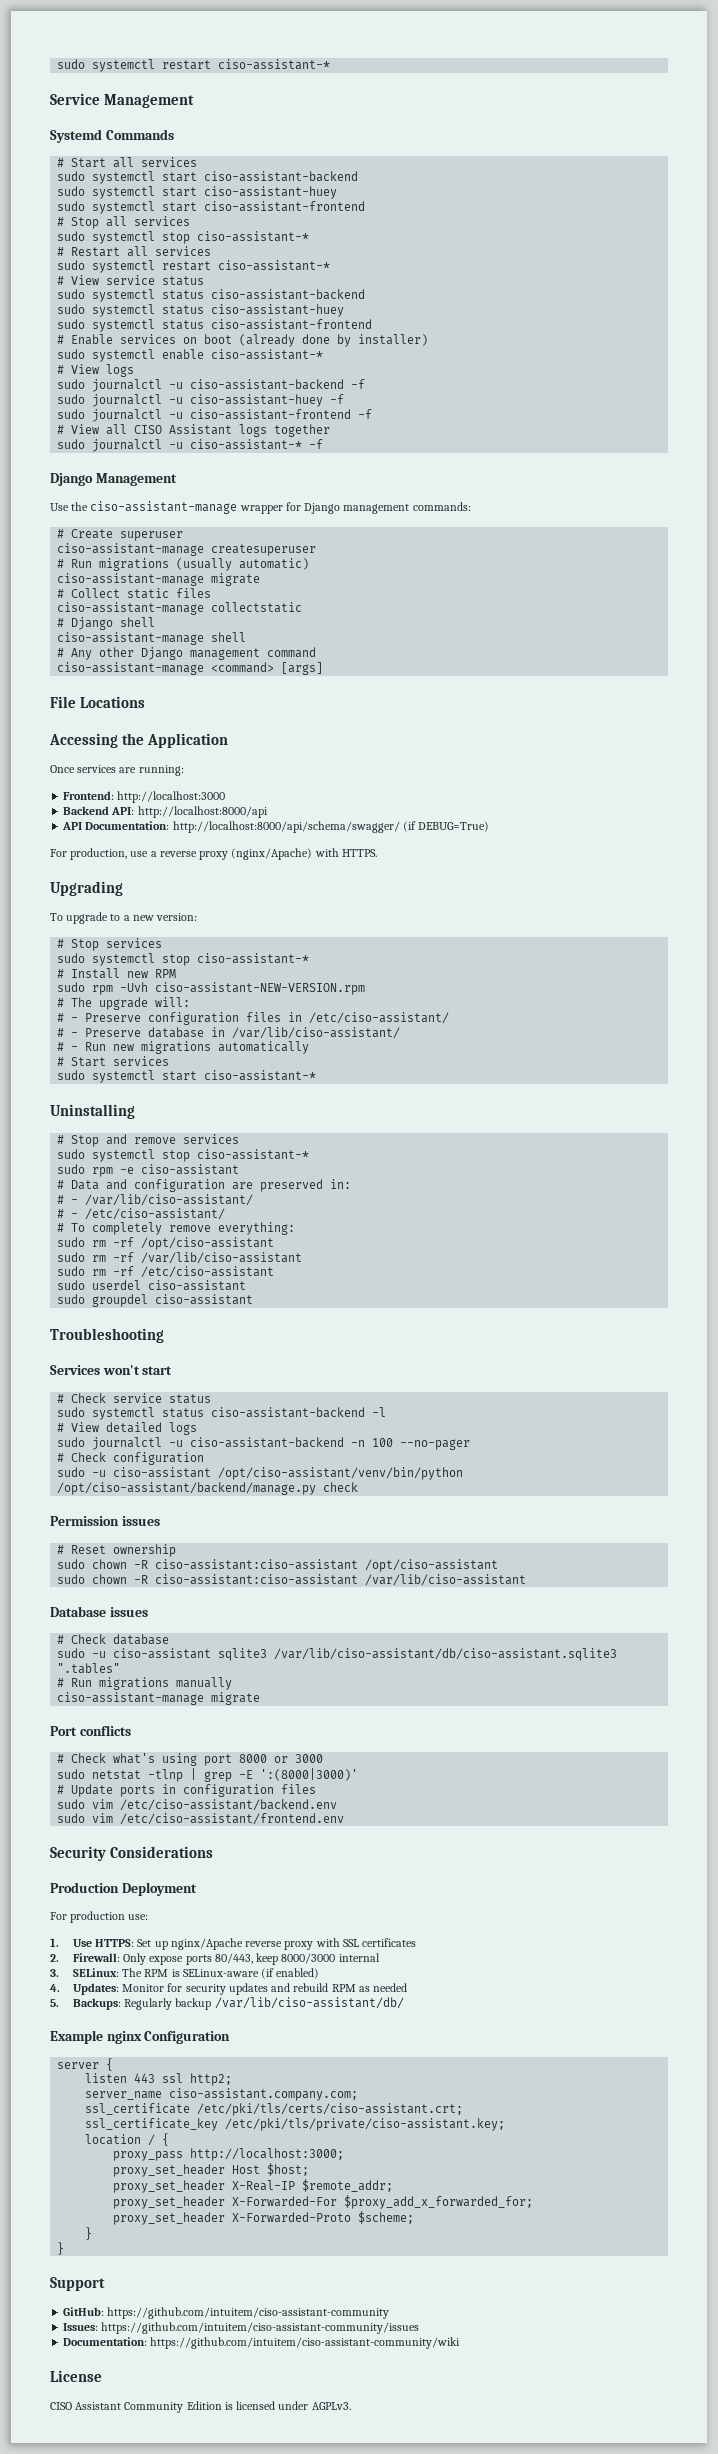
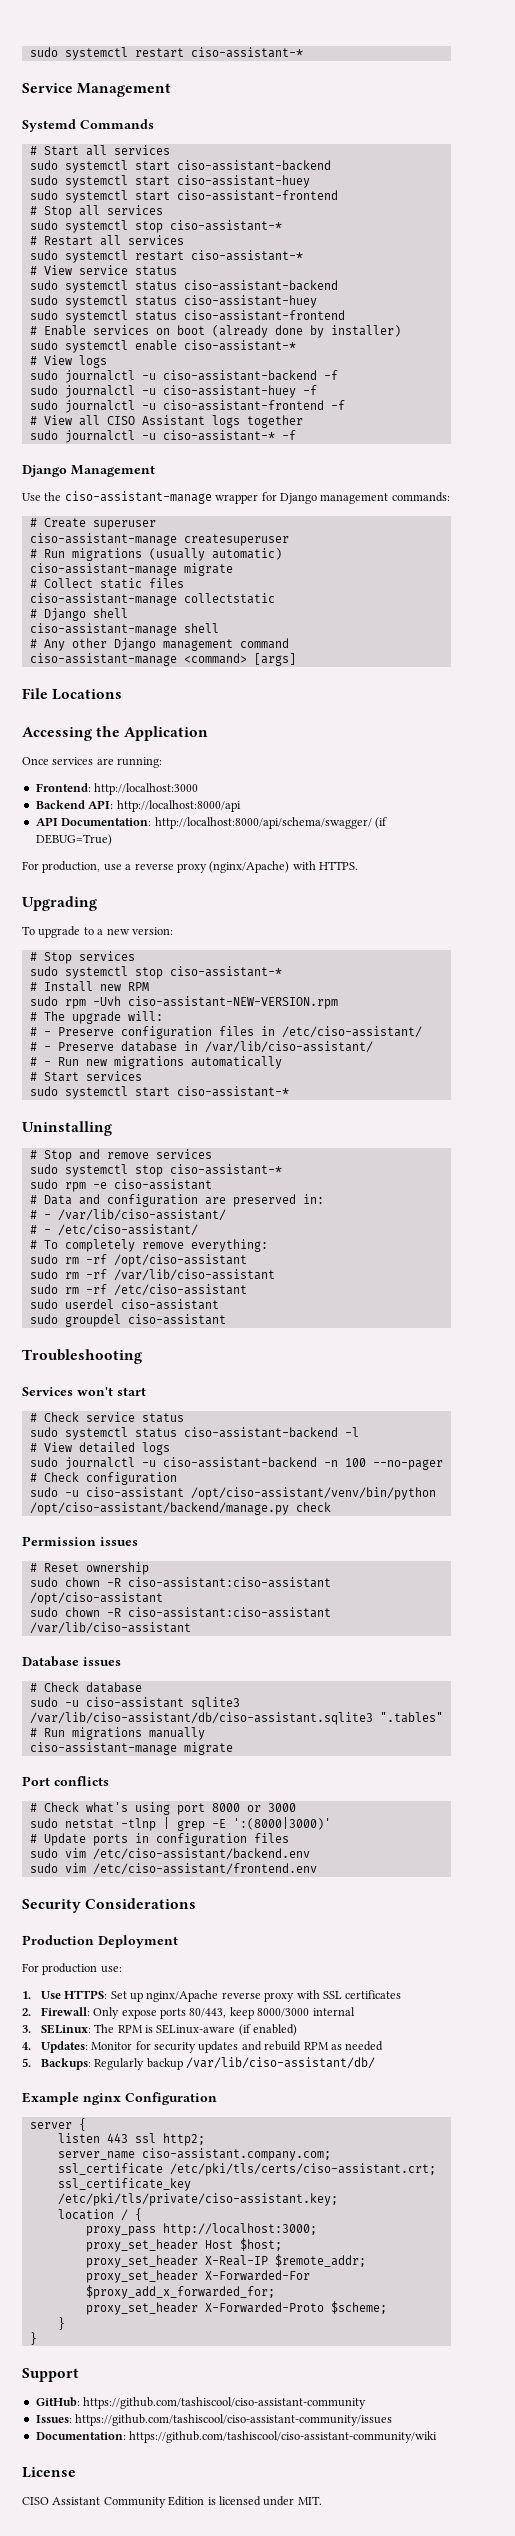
- GitHub: https://github.com/intuitem/ciso-assistant-community
+ GitHub: https://github.com/tashiscool/ciso-assistant-community
- Issues: https://github.com/intuitem/ciso-assistant-community/issues
- Documentation: https://github.com/intuitem/ciso-assistant-community/wiki
+ Issues: https://github.com/tashiscool/ciso-assistant-community/issues
+ Documentation: https://github.com/tashiscool/ciso-assistant-community/wiki
- CISO Assistant Community Edition is licensed under AGPLv3.
+ CISO Assistant Community Edition is licensed under MIT.

